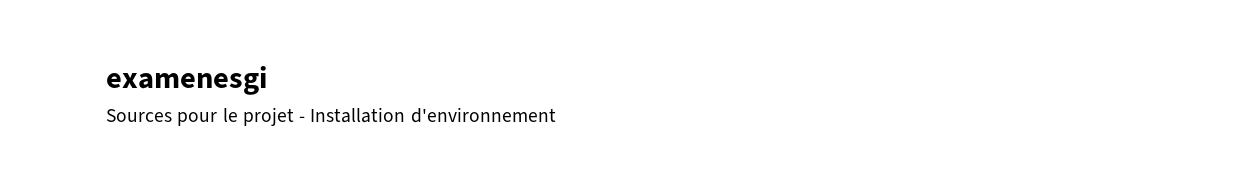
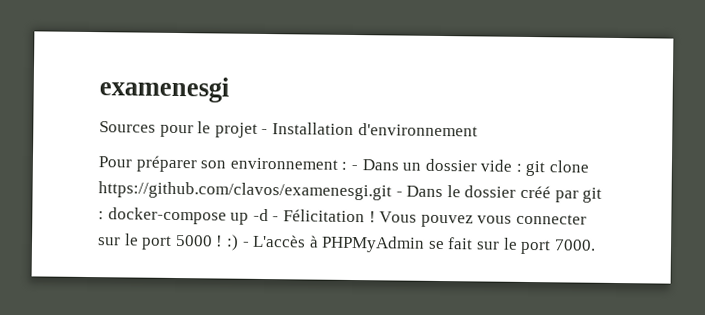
+ Pour préparer son environnement : - Dans un dossier vide : git clone https://github.com/clavos/examenesgi.git - Dans le dossier créé par git : docker-compose up -d - Félicitation ! Vous pouvez vous connecter sur le port 5000 ! :) - L'accès à PHPMyAdmin se fait sur le port 7000.

